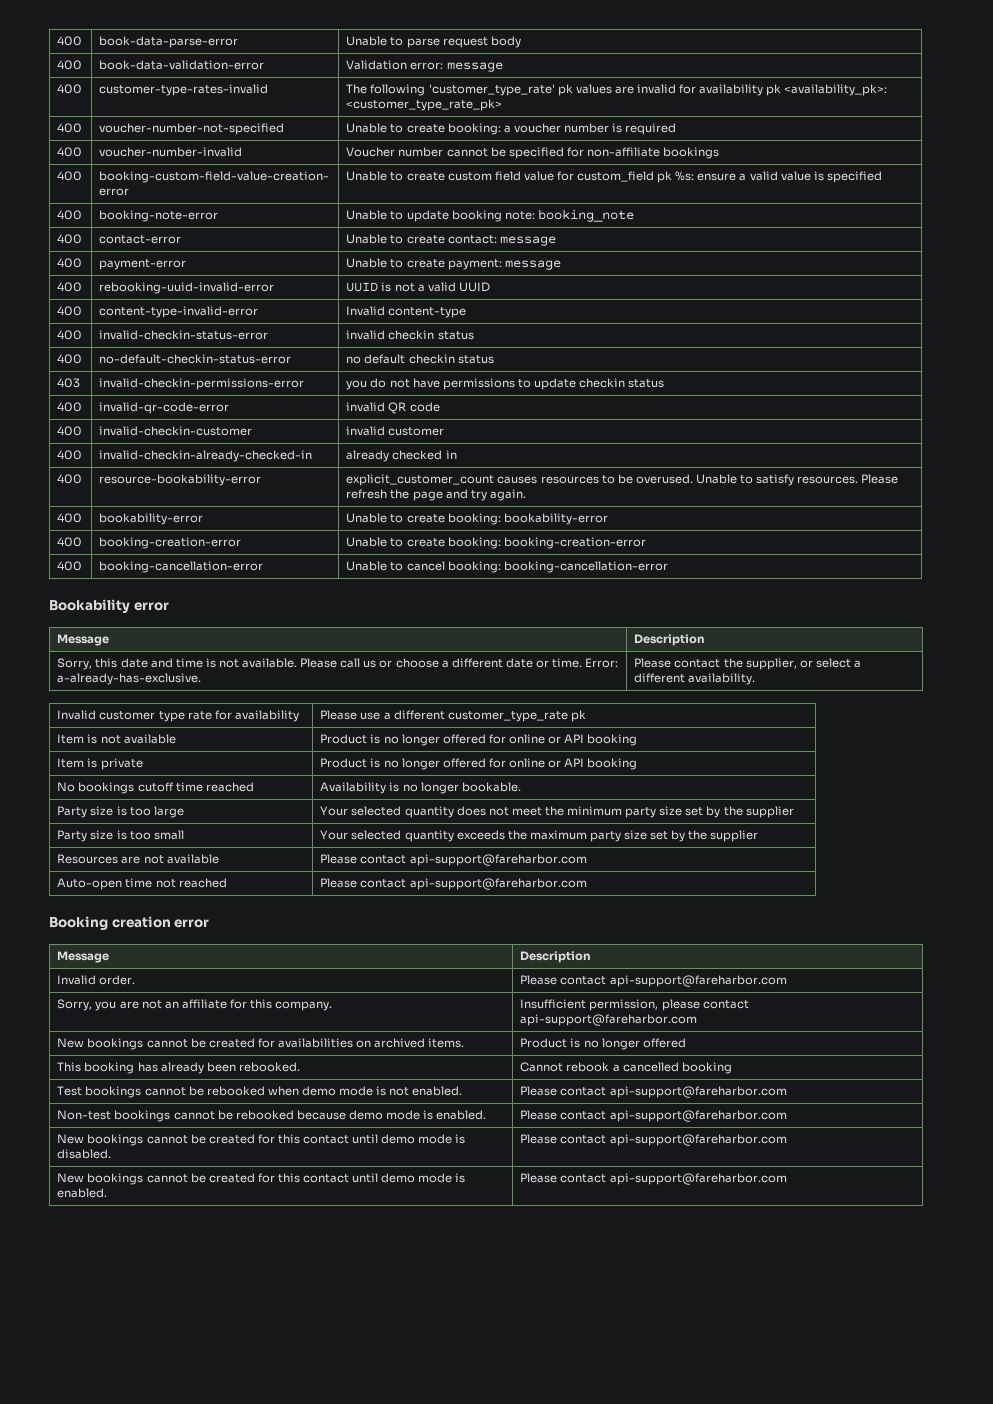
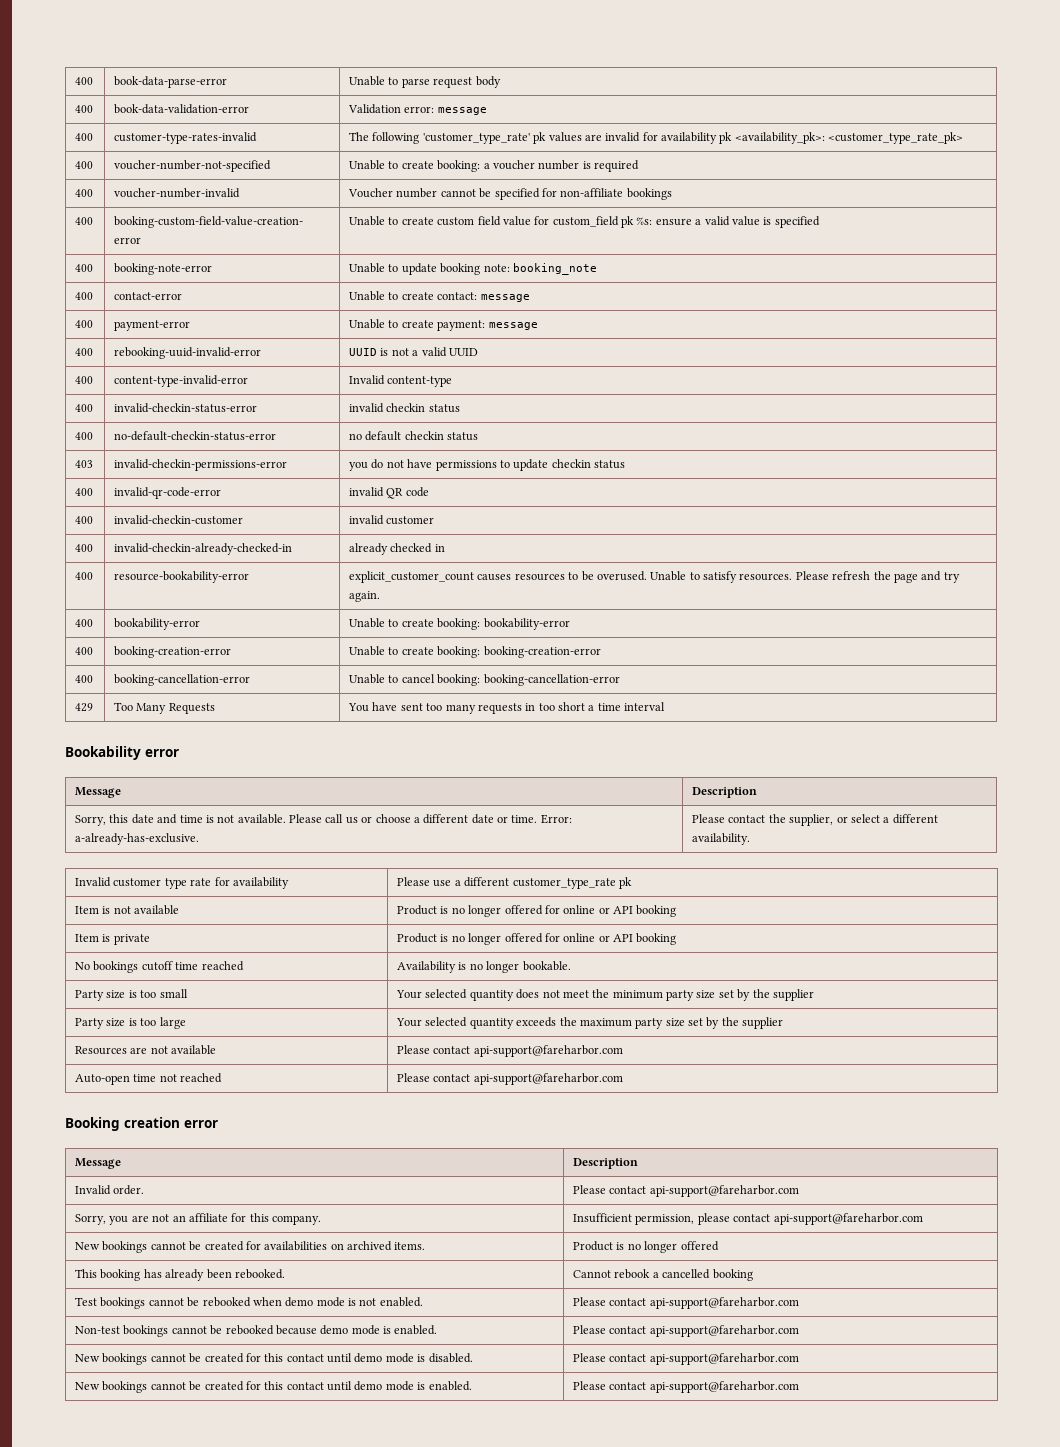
+ 429 | Too Many Requests | You have sent too many requests in too short a time interval
- Party size is too large | Your selected quantity does not meet the minimum party size set by the supplier
+ Party size is too small | Your selected quantity does not meet the minimum party size set by the supplier
- Party size is too small | Your selected quantity exceeds the maximum party size set by the supplier
+ Party size is too large | Your selected quantity exceeds the maximum party size set by the supplier

